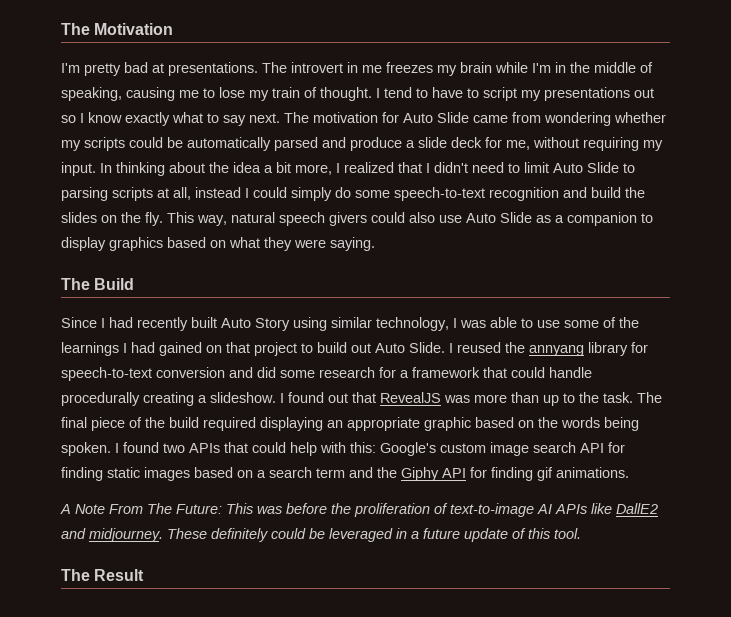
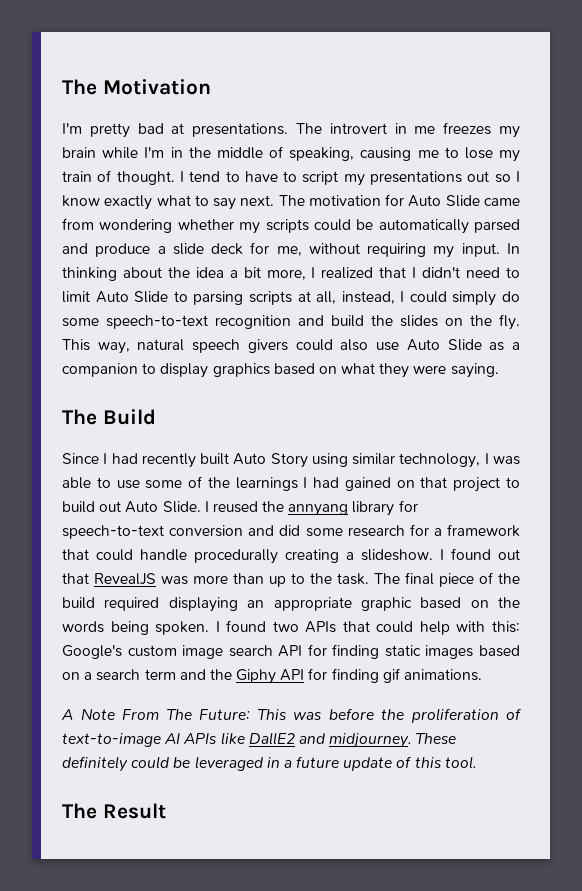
- In thinking about the idea a bit more, I realized that I didn't need to limit Auto Slide to parsing scripts at all, instead I could simply do some speech-to-text recognition and build the slides on the fly.
+ In thinking about the idea a bit more, I realized that I didn't need to limit Auto Slide to parsing scripts at all, instead, I could simply do some speech-to-text recognition and build the slides on the fly.

